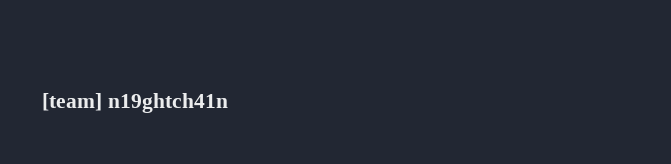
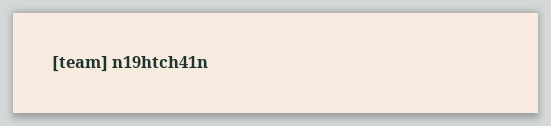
- [team] n19ghtch41n
+ [team] n19htch41n

